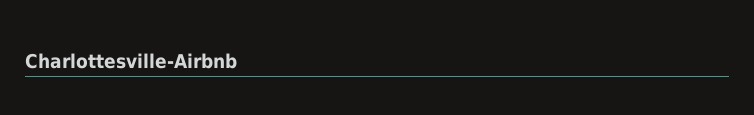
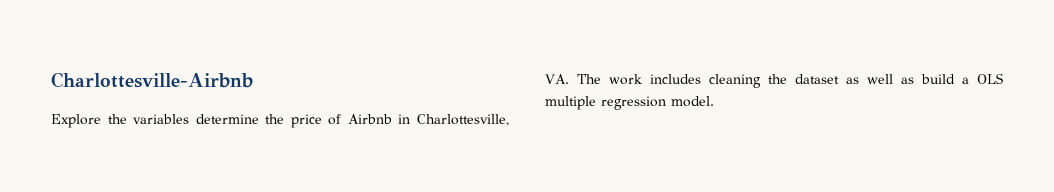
+ Explore the variables determine the price of Airbnb in Charlottesville, VA. The work includes cleaning the dataset as well as build a OLS multiple regression model.

